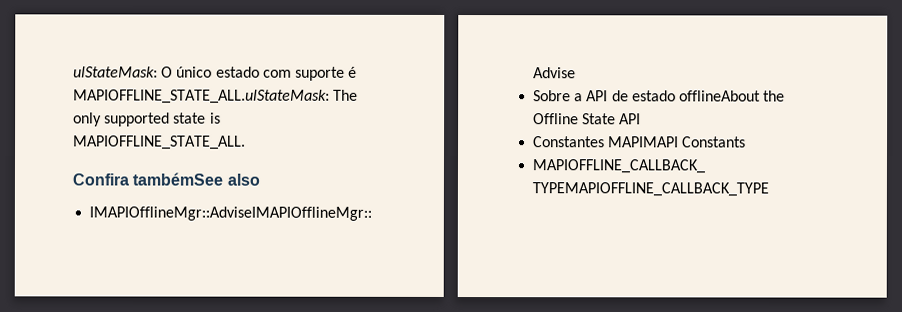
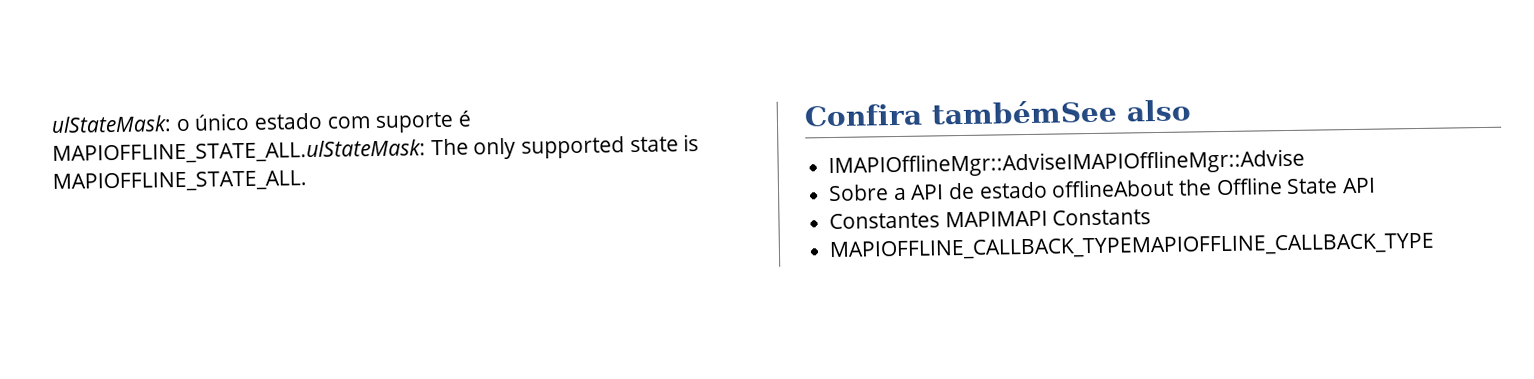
- ulStateMask: O único estado com suporte é MAPIOFFLINE_STATE_ALL.ulStateMask: The only supported state is MAPIOFFLINE_STATE_ALL.
+ ulStateMask: o único estado com suporte é MAPIOFFLINE_STATE_ALL.ulStateMask: The only supported state is MAPIOFFLINE_STATE_ALL.

